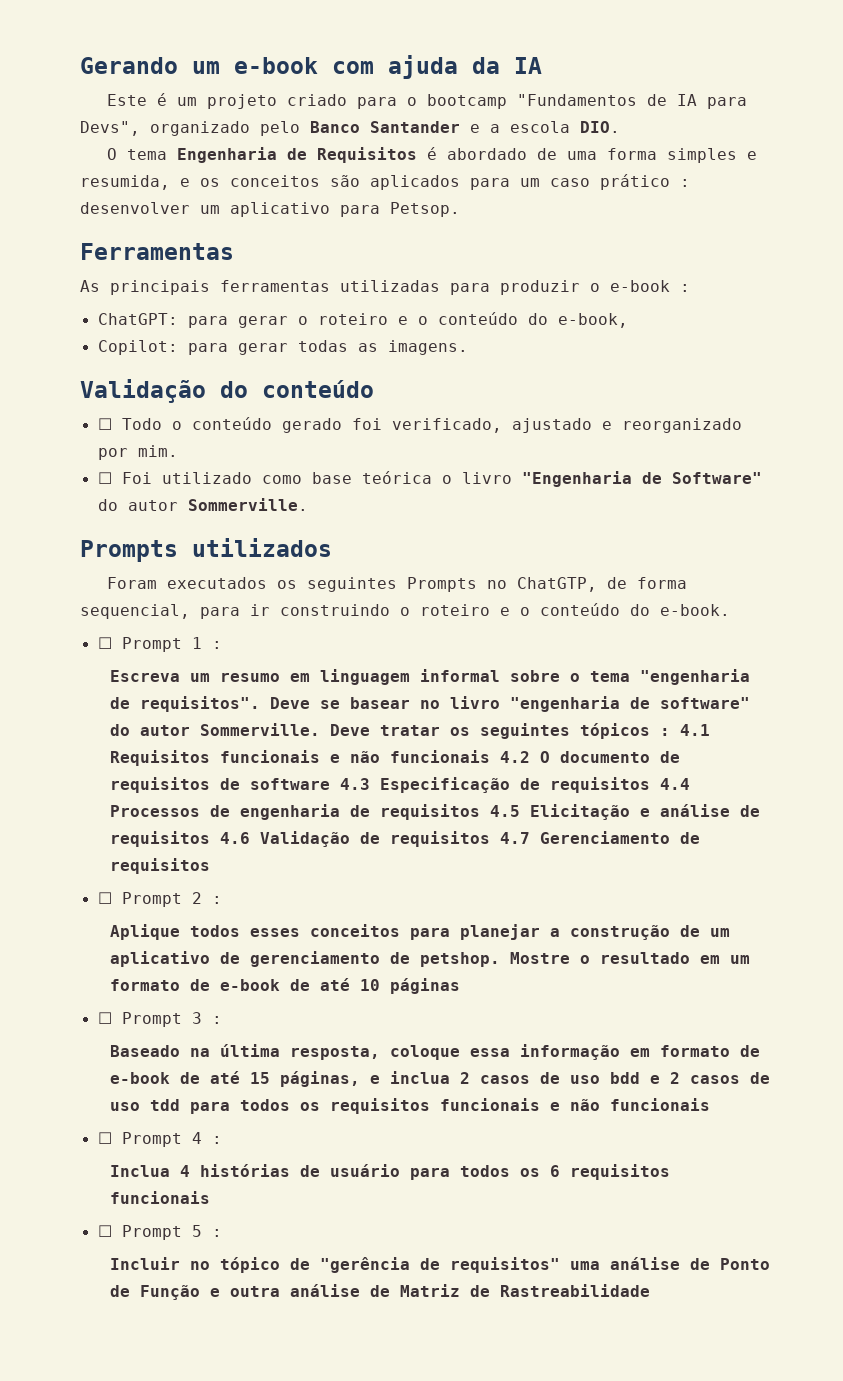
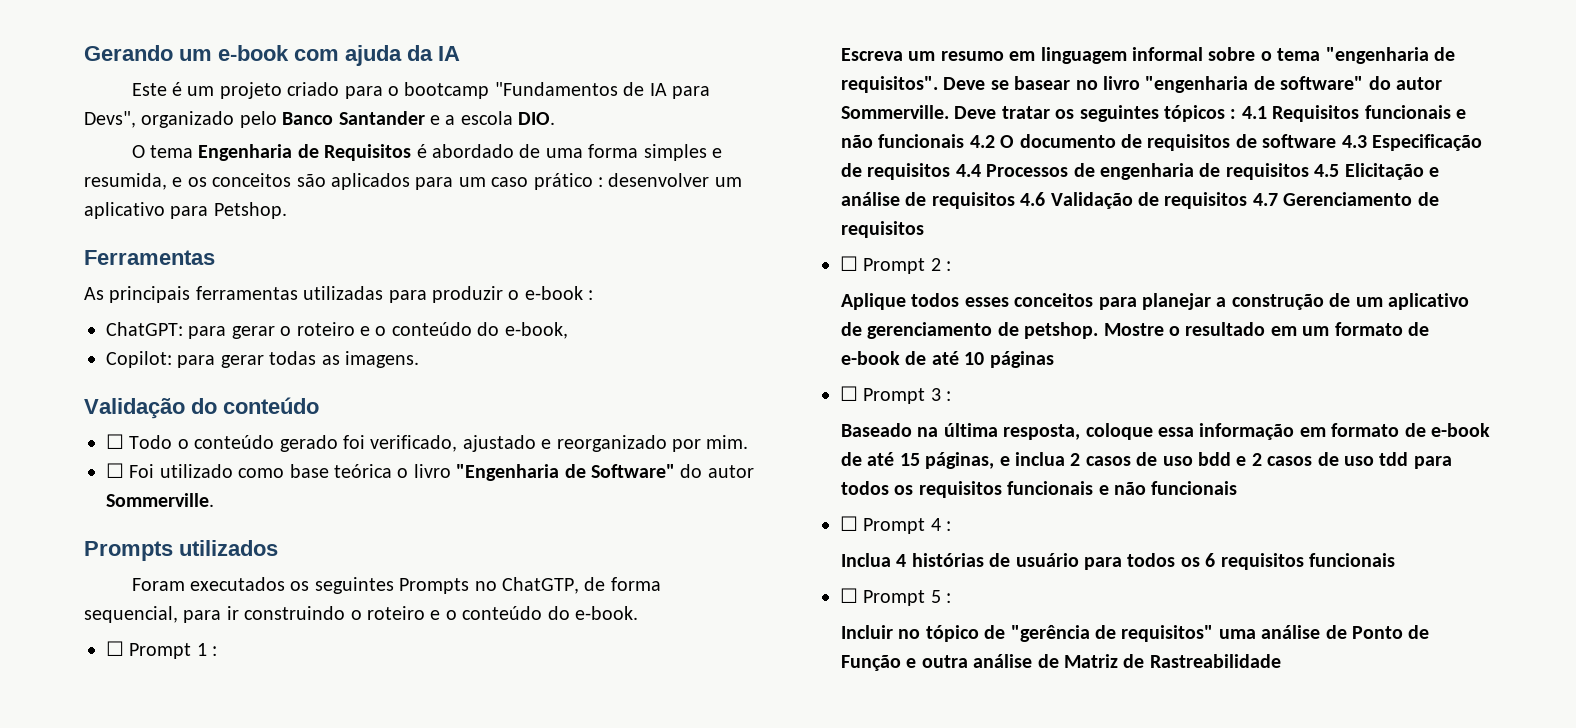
- O tema Engenharia de Requisitos é abordado de uma forma simples e resumida, e os conceitos são aplicados para um caso prático : desenvolver um aplicativo para Petsop.
+ O tema Engenharia de Requisitos é abordado de uma forma simples e resumida, e os conceitos são aplicados para um caso prático : desenvolver um aplicativo para Petshop.

